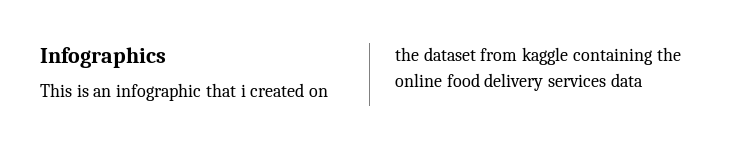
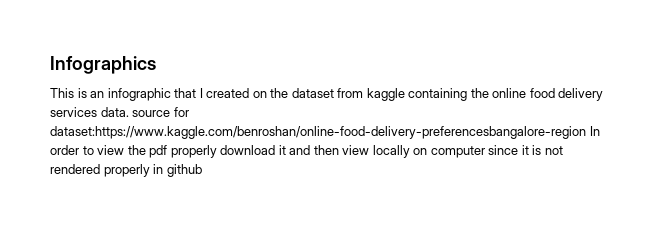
- This is an infographic that i created on the dataset from kaggle containing the online food delivery services data
+ This is an infographic that I created on the dataset from kaggle containing the online food delivery services data. source for dataset:https://www.kaggle.com/benroshan/online-food-delivery-preferencesbangalore-region In order to view the pdf properly download it and then view locally on computer since it is not rendered properly in github

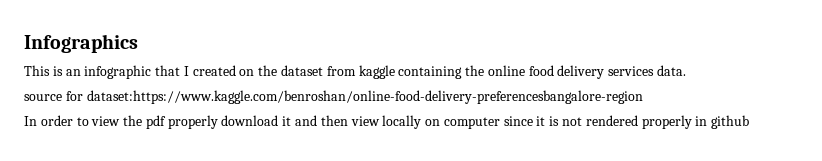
- This is an infographic that I created on the dataset from kaggle containing the online food delivery services data. source for dataset:https://www.kaggle.com/benroshan/online-food-delivery-preferencesbangalore-region In order to view the pdf properly download it and then view locally on computer since it is not rendered properly in github
+ This is an infographic that I created on the dataset from kaggle containing the online food delivery services data.
+ source for dataset:https://www.kaggle.com/benroshan/online-food-delivery-preferencesbangalore-region
+ In order to view the pdf properly download it and then view locally on computer since it is not rendered properly in github

